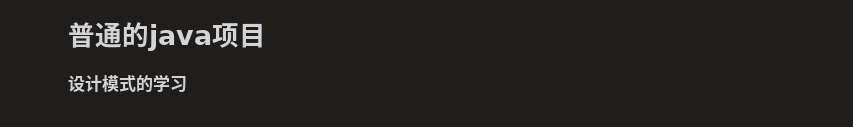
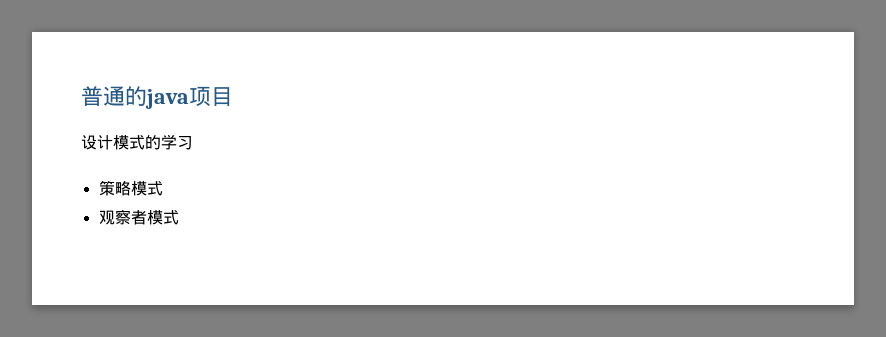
+ 策略模式
+ 观察者模式

